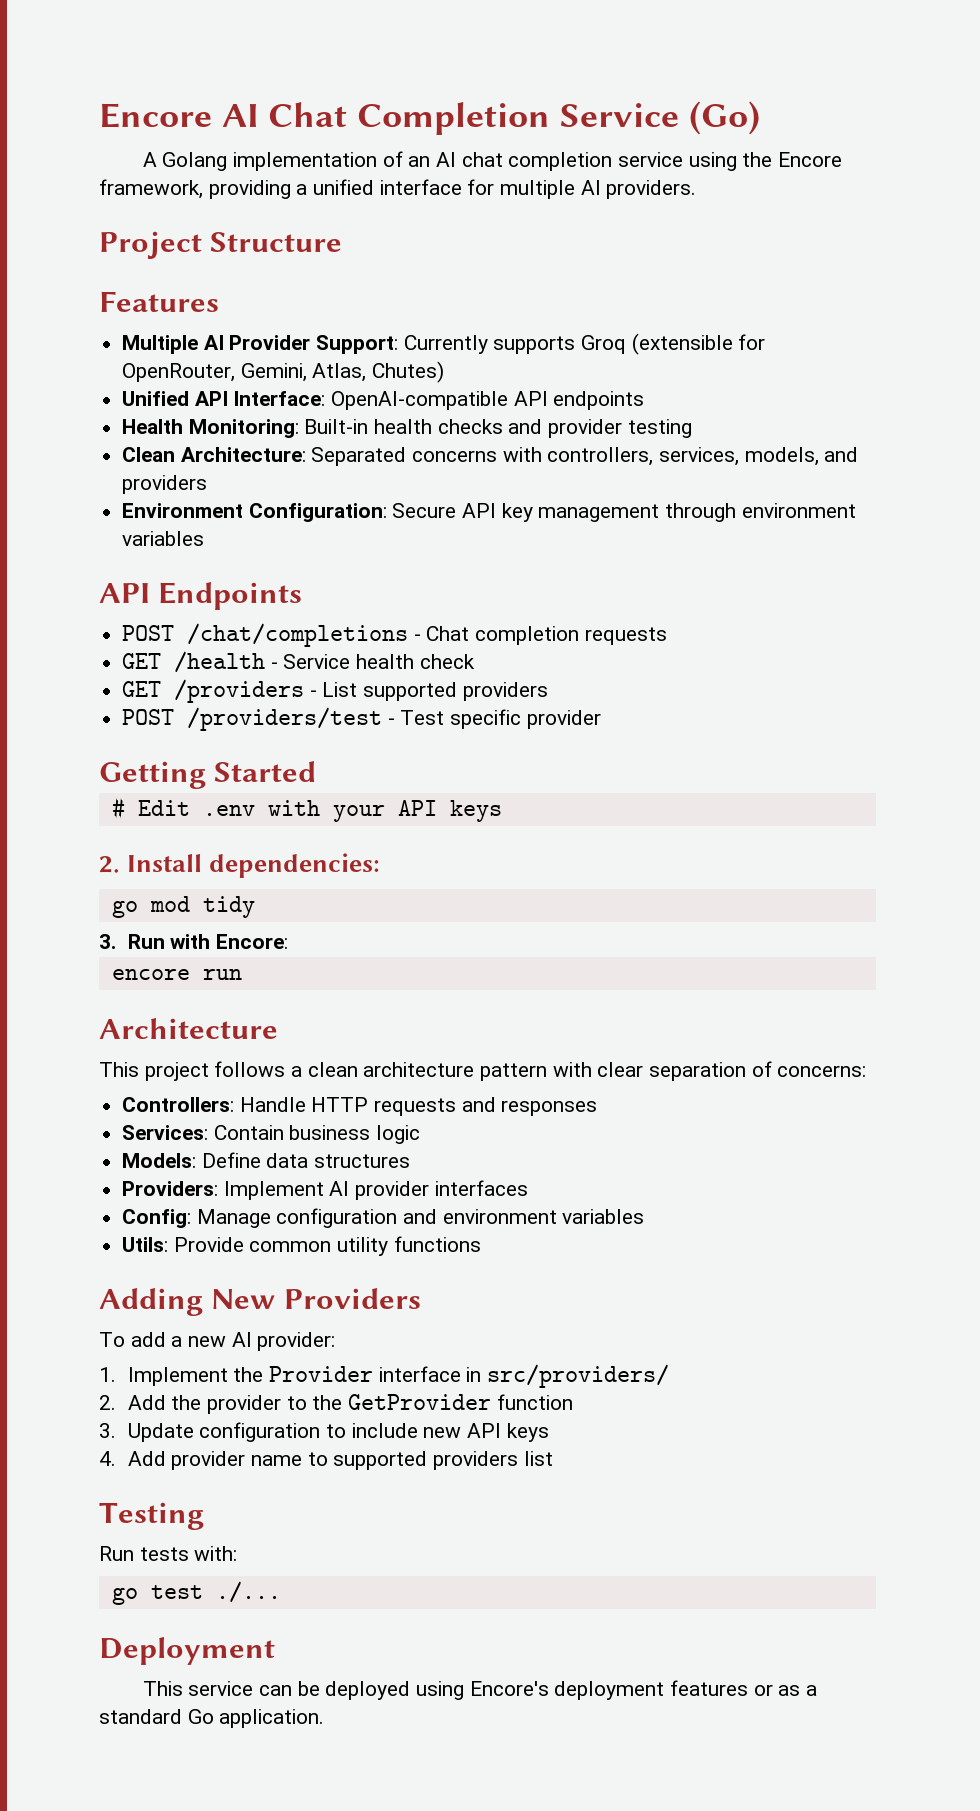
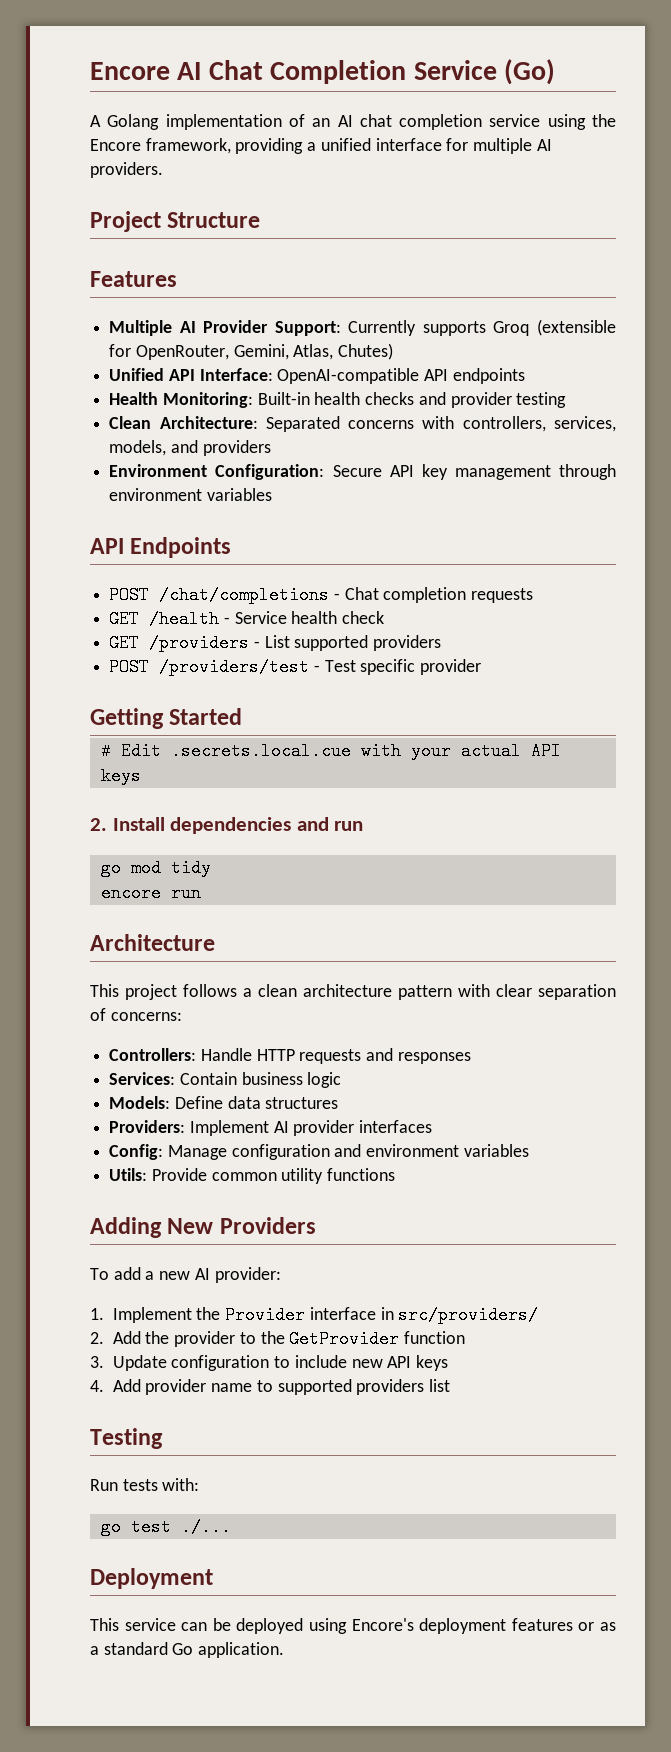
- # Edit .env with your API keys
+ # Edit .secrets.local.cue with your actual API keys
- 2. Install dependencies:
+ 2. Install dependencies and run
- 3. Run with Encore:

